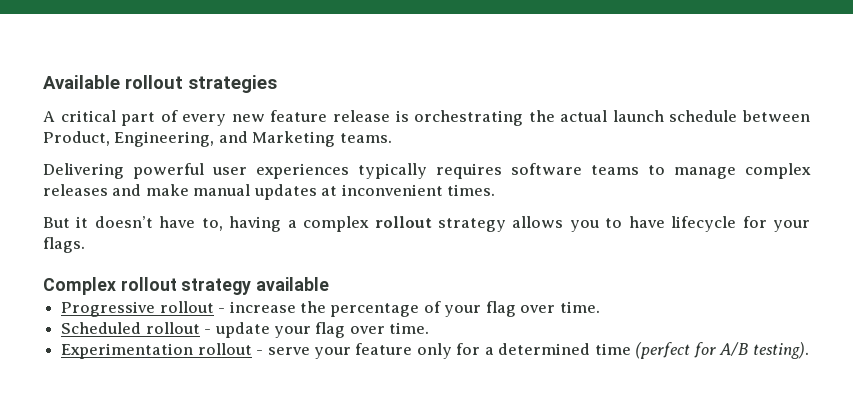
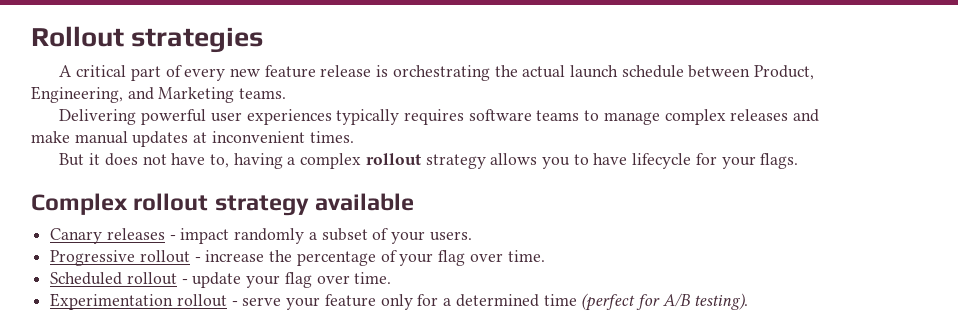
- Available rollout strategies
+ Rollout strategies
- But it doesn’t have to, having a complex rollout strategy allows you to have lifecycle for your flags.
+ But it does not have to, having a complex rollout strategy allows you to have lifecycle for your flags.
+ Canary releases - impact randomly a subset of your users.

